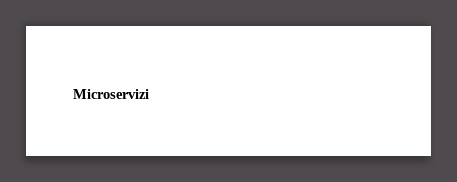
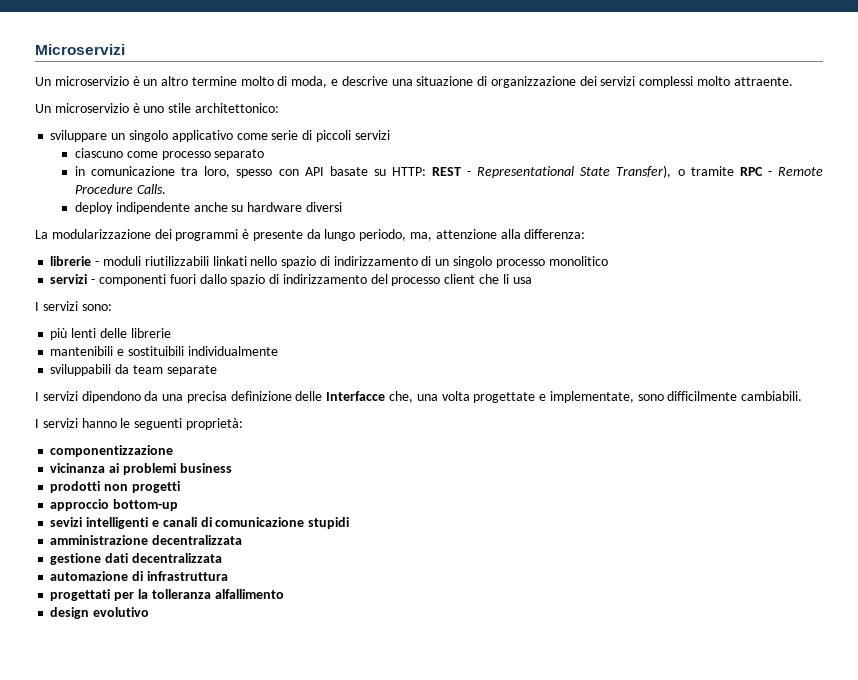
+ Un microservizio è un altro termine molto di moda, e descrive una situazione di organizzazione dei servizi complessi molto attraente.
+ Un microservizio è uno stile architettonico:
+ sviluppare un singolo applicativo come serie di piccoli servizi
+ ciascuno come processo separato
+ in comunicazione tra loro, spesso con API basate su HTTP: REST - Representational State Transfer), o tramite RPC - Remote Procedure Calls.
+ deploy indipendente anche su hardware diversi
+ La modularizzazione dei programmi è presente da lungo periodo, ma, attenzione alla differenza:
+ librerie - moduli riutilizzabili linkati nello spazio di indirizzamento di un singolo processo monolitico
+ servizi - componenti fuori dallo spazio di indirizzamento del processo client che li usa
+ I servizi sono:
+ più lenti delle librerie
+ mantenibili e sostituibili individualmente
+ sviluppabili da team separate
+ I servizi dipendono da una precisa definizione delle Interfacce che, una volta progettate e implementate, sono difficilmente cambiabili.
+ I servizi hanno le seguenti proprietà:
+ componentizzazione
+ vicinanza ai problemi business
+ prodotti non progetti
+ approccio bottom-up
+ sevizi intelligenti e canali di comunicazione stupidi
+ amministrazione decentralizzata
+ gestione dati decentralizzata
+ automazione di infrastruttura
+ progettati per la tolleranza alfallimento
+ design evolutivo

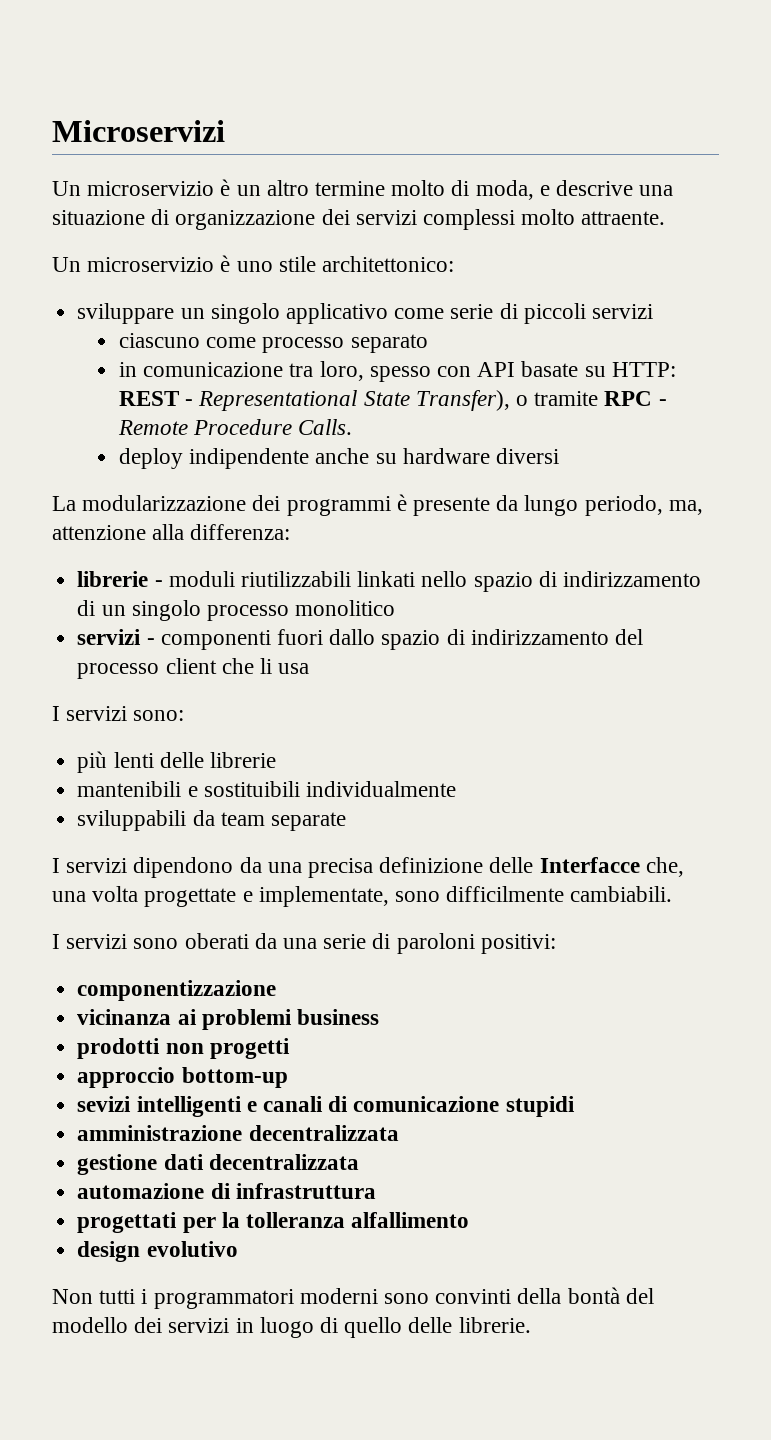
- I servizi hanno le seguenti proprietà:
+ I servizi sono oberati da una serie di paroloni positivi:
+ Non tutti i programmatori moderni sono convinti della bontà del modello dei servizi in luogo di quello delle librerie.

